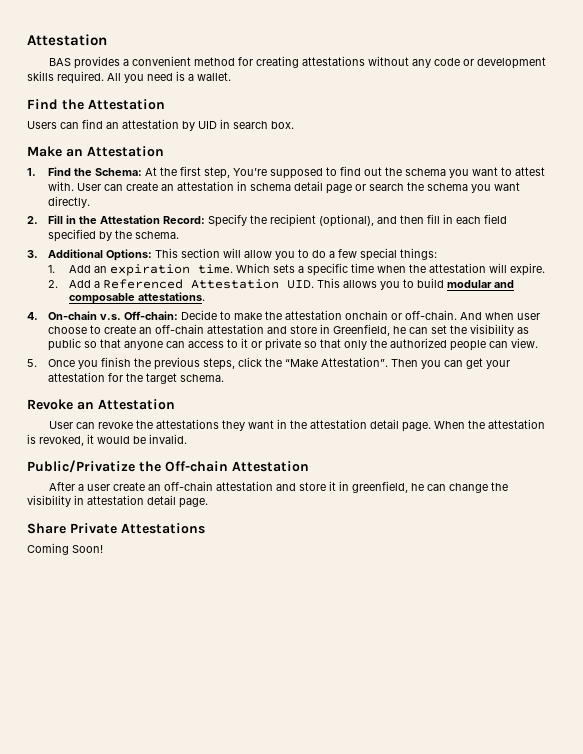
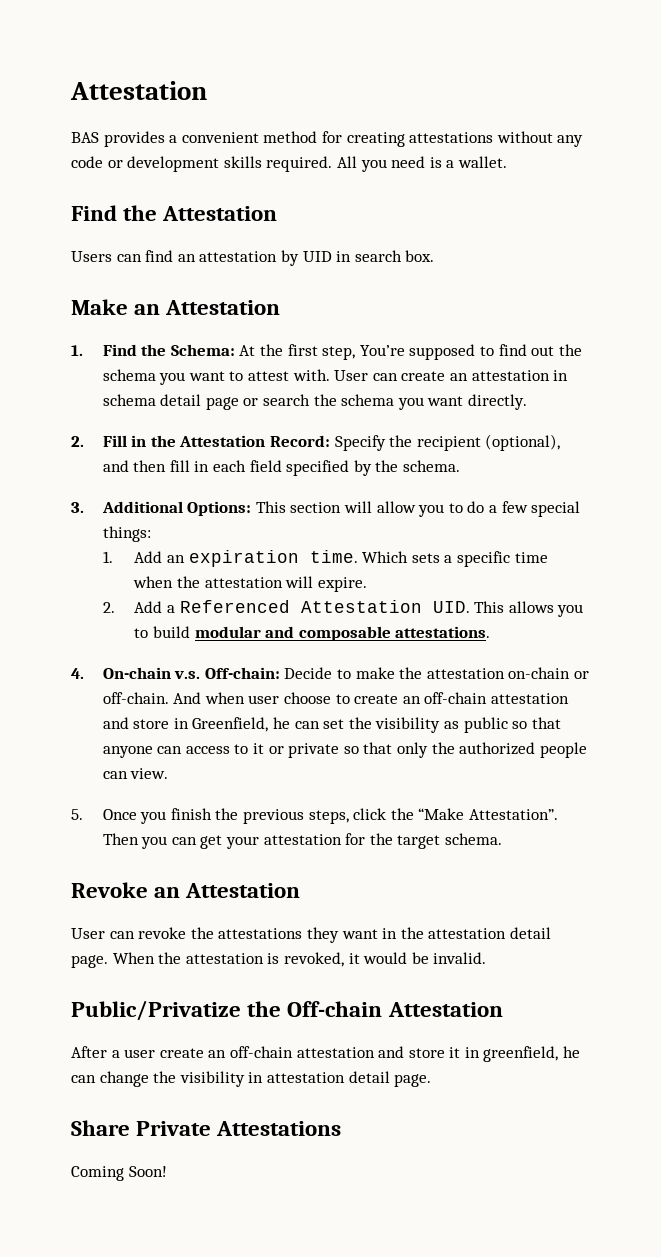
- 4. On-chain v.s. Off-chain: Decide to make the attestation onchain or off-chain.
+ 4. On-chain v.s. Off-chain: Decide to make the attestation on-chain or off-chain.

